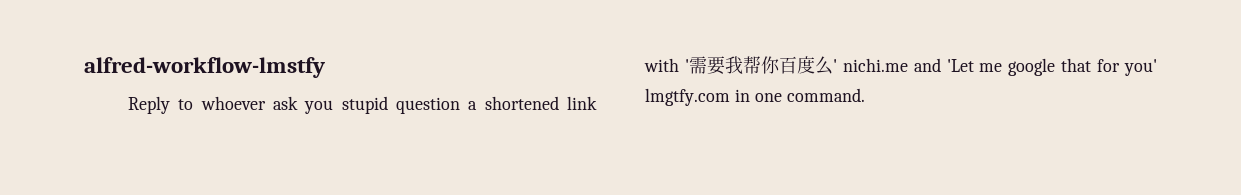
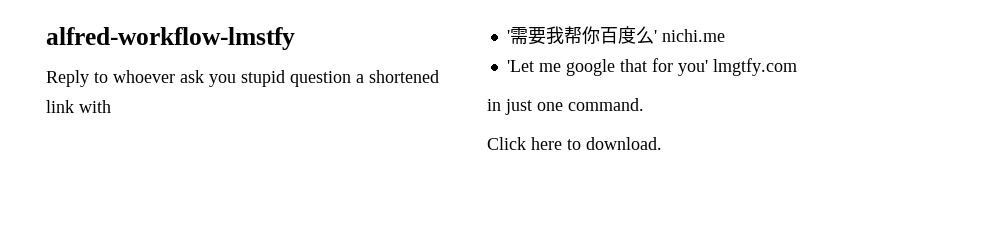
- Reply to whoever ask you stupid question a shortened link with '需要我帮你百度么' nichi.me and 'Let me google that for you' lmgtfy.com in one command.
+ Reply to whoever ask you stupid question a shortened link with
+ '需要我帮你百度么' nichi.me
+ 'Let me google that for you' lmgtfy.com
+ in just one command.
+ Click here to download.

